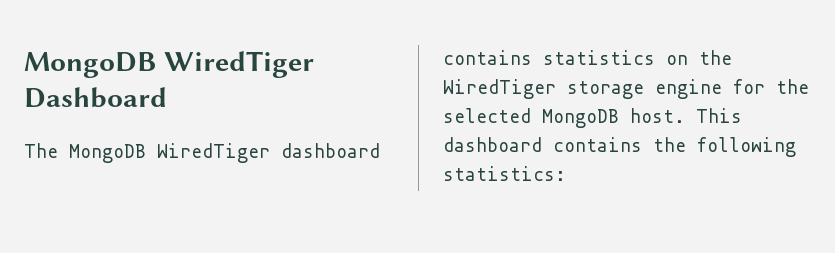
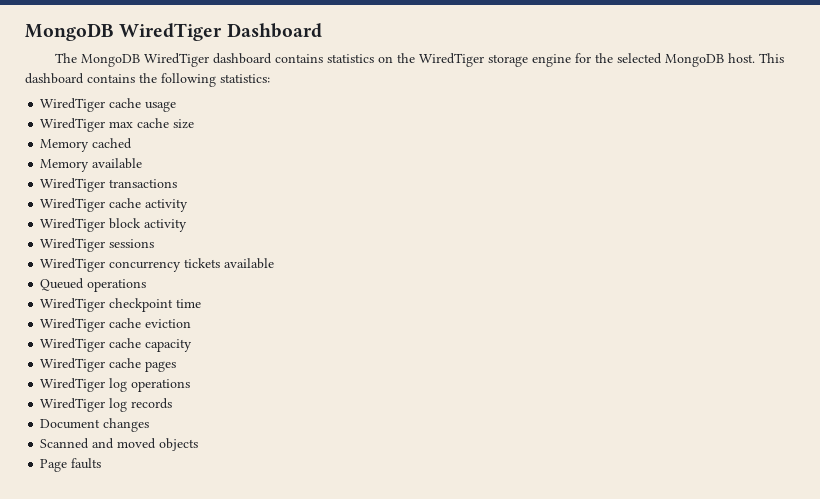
+ WiredTiger cache usage
+ WiredTiger max cache size
+ Memory cached
+ Memory available
+ WiredTiger transactions
+ WiredTiger cache activity
+ WiredTiger block activity
+ WiredTiger sessions
+ WiredTiger concurrency tickets available
+ Queued operations
+ WiredTiger checkpoint time
+ WiredTiger cache eviction
+ WiredTiger cache capacity
+ WiredTiger cache pages
+ WiredTiger log operations
+ WiredTiger log records
+ Document changes
+ Scanned and moved objects
+ Page faults

